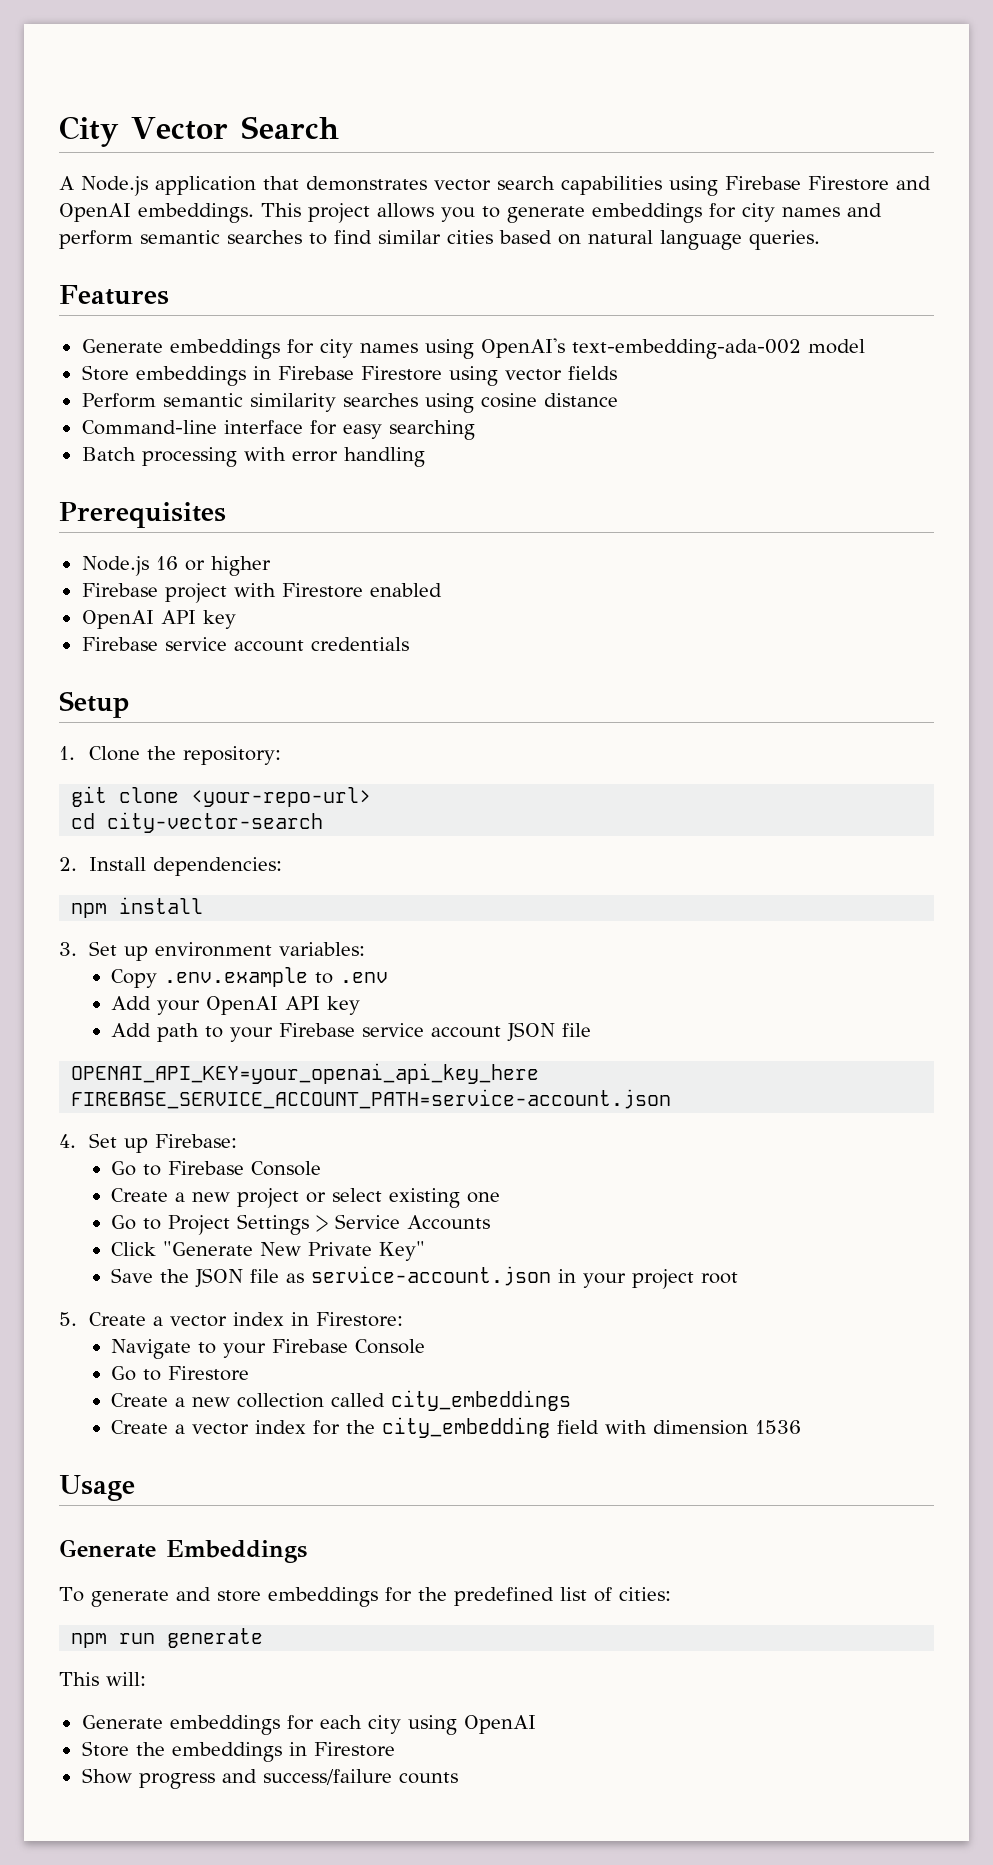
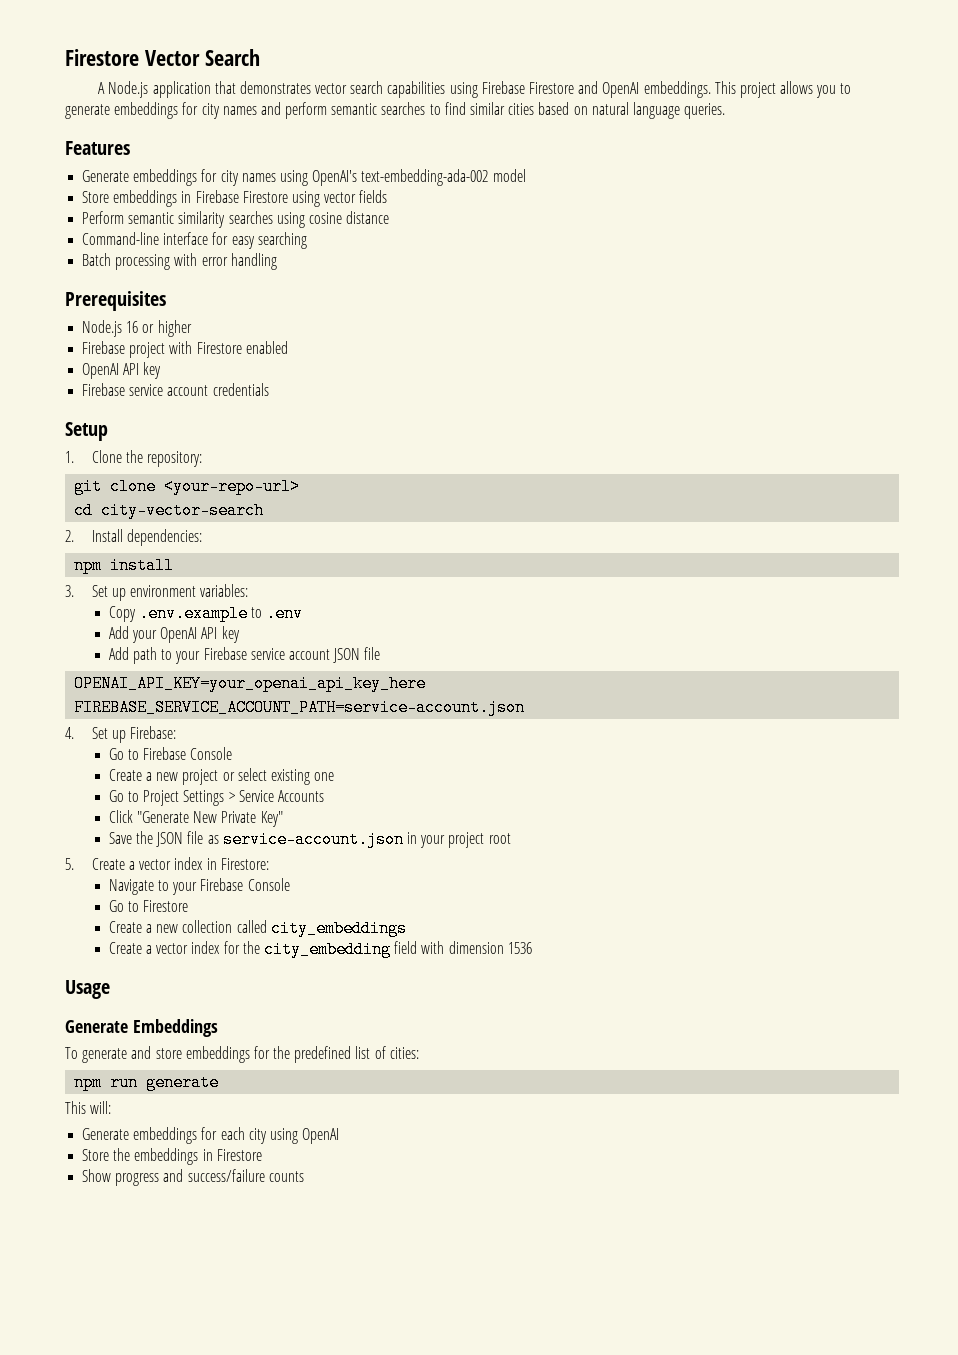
- City Vector Search
+ Firestore Vector Search

